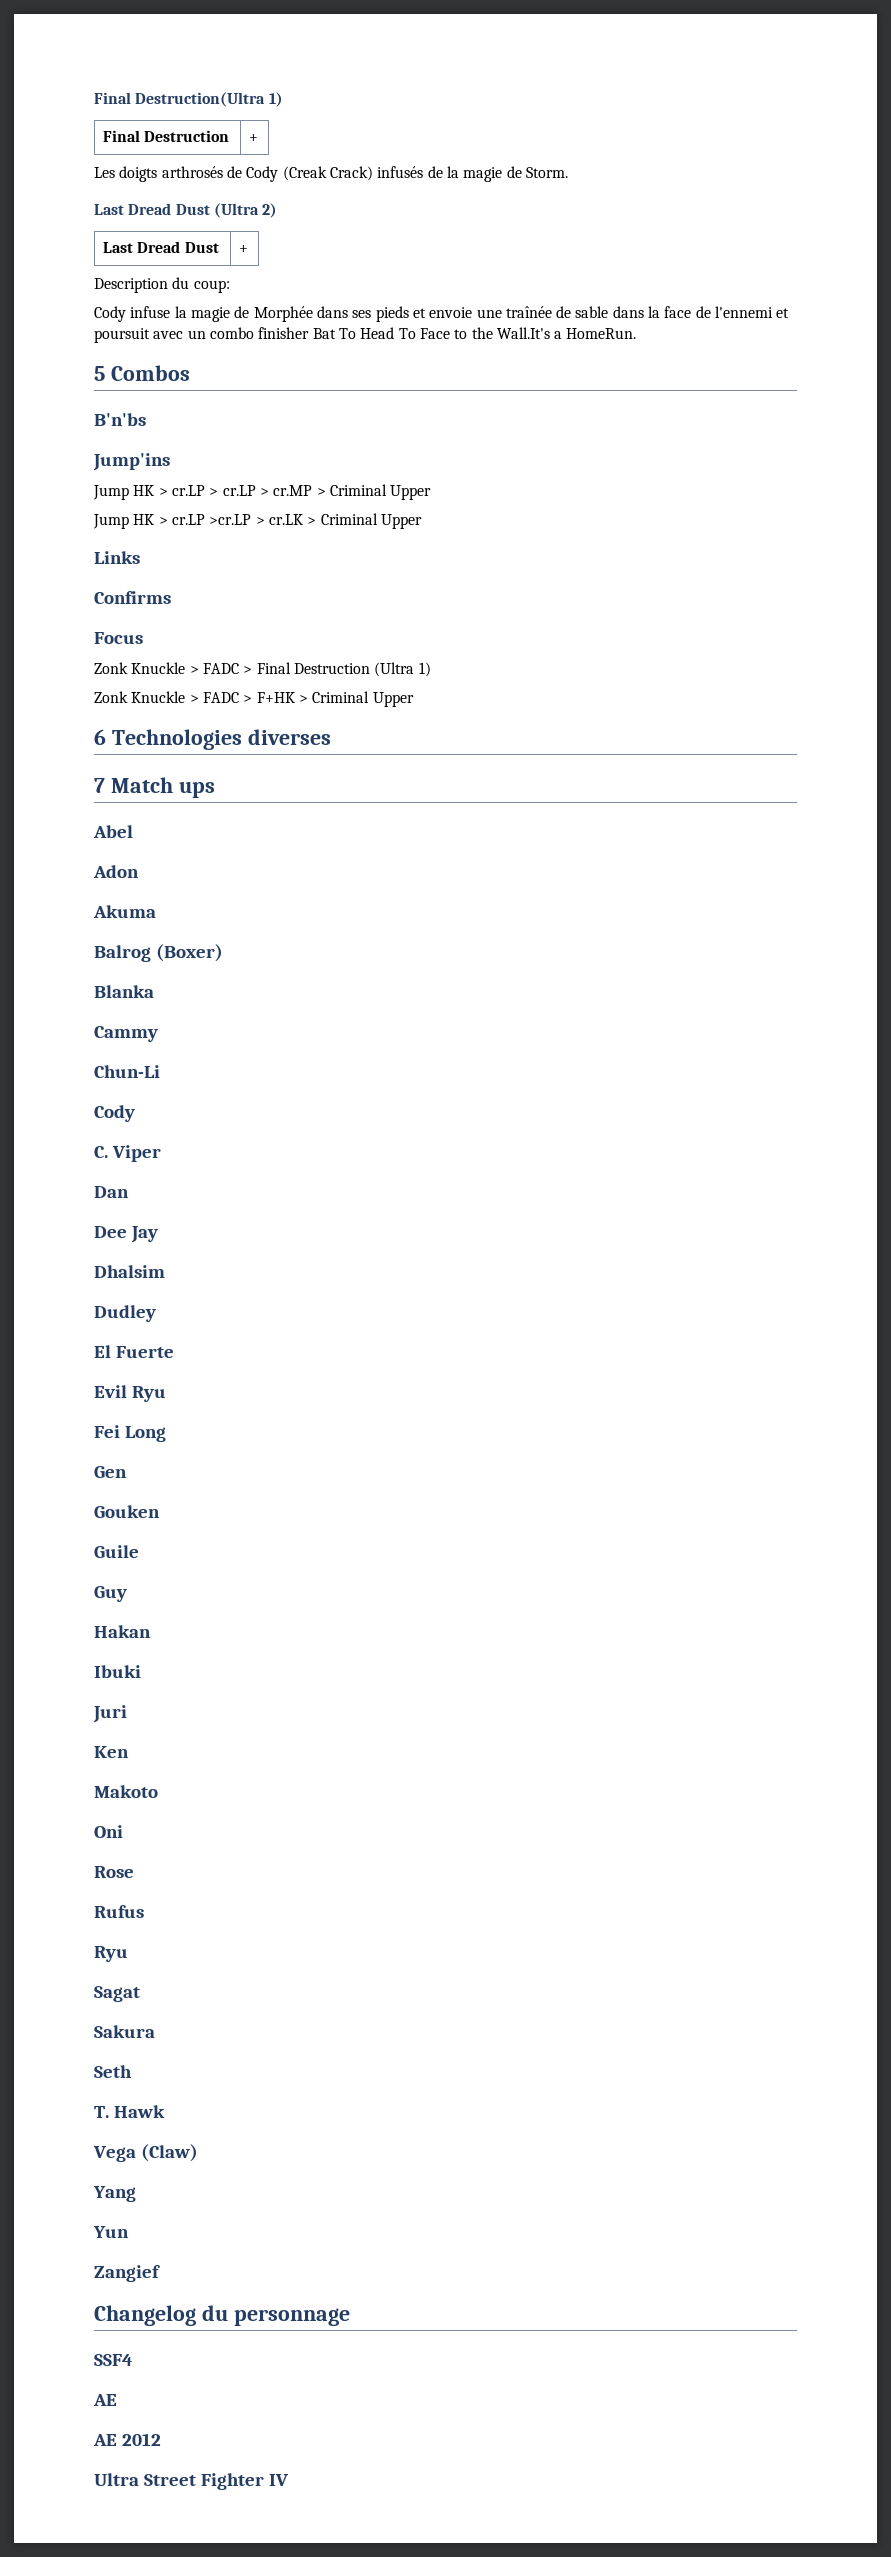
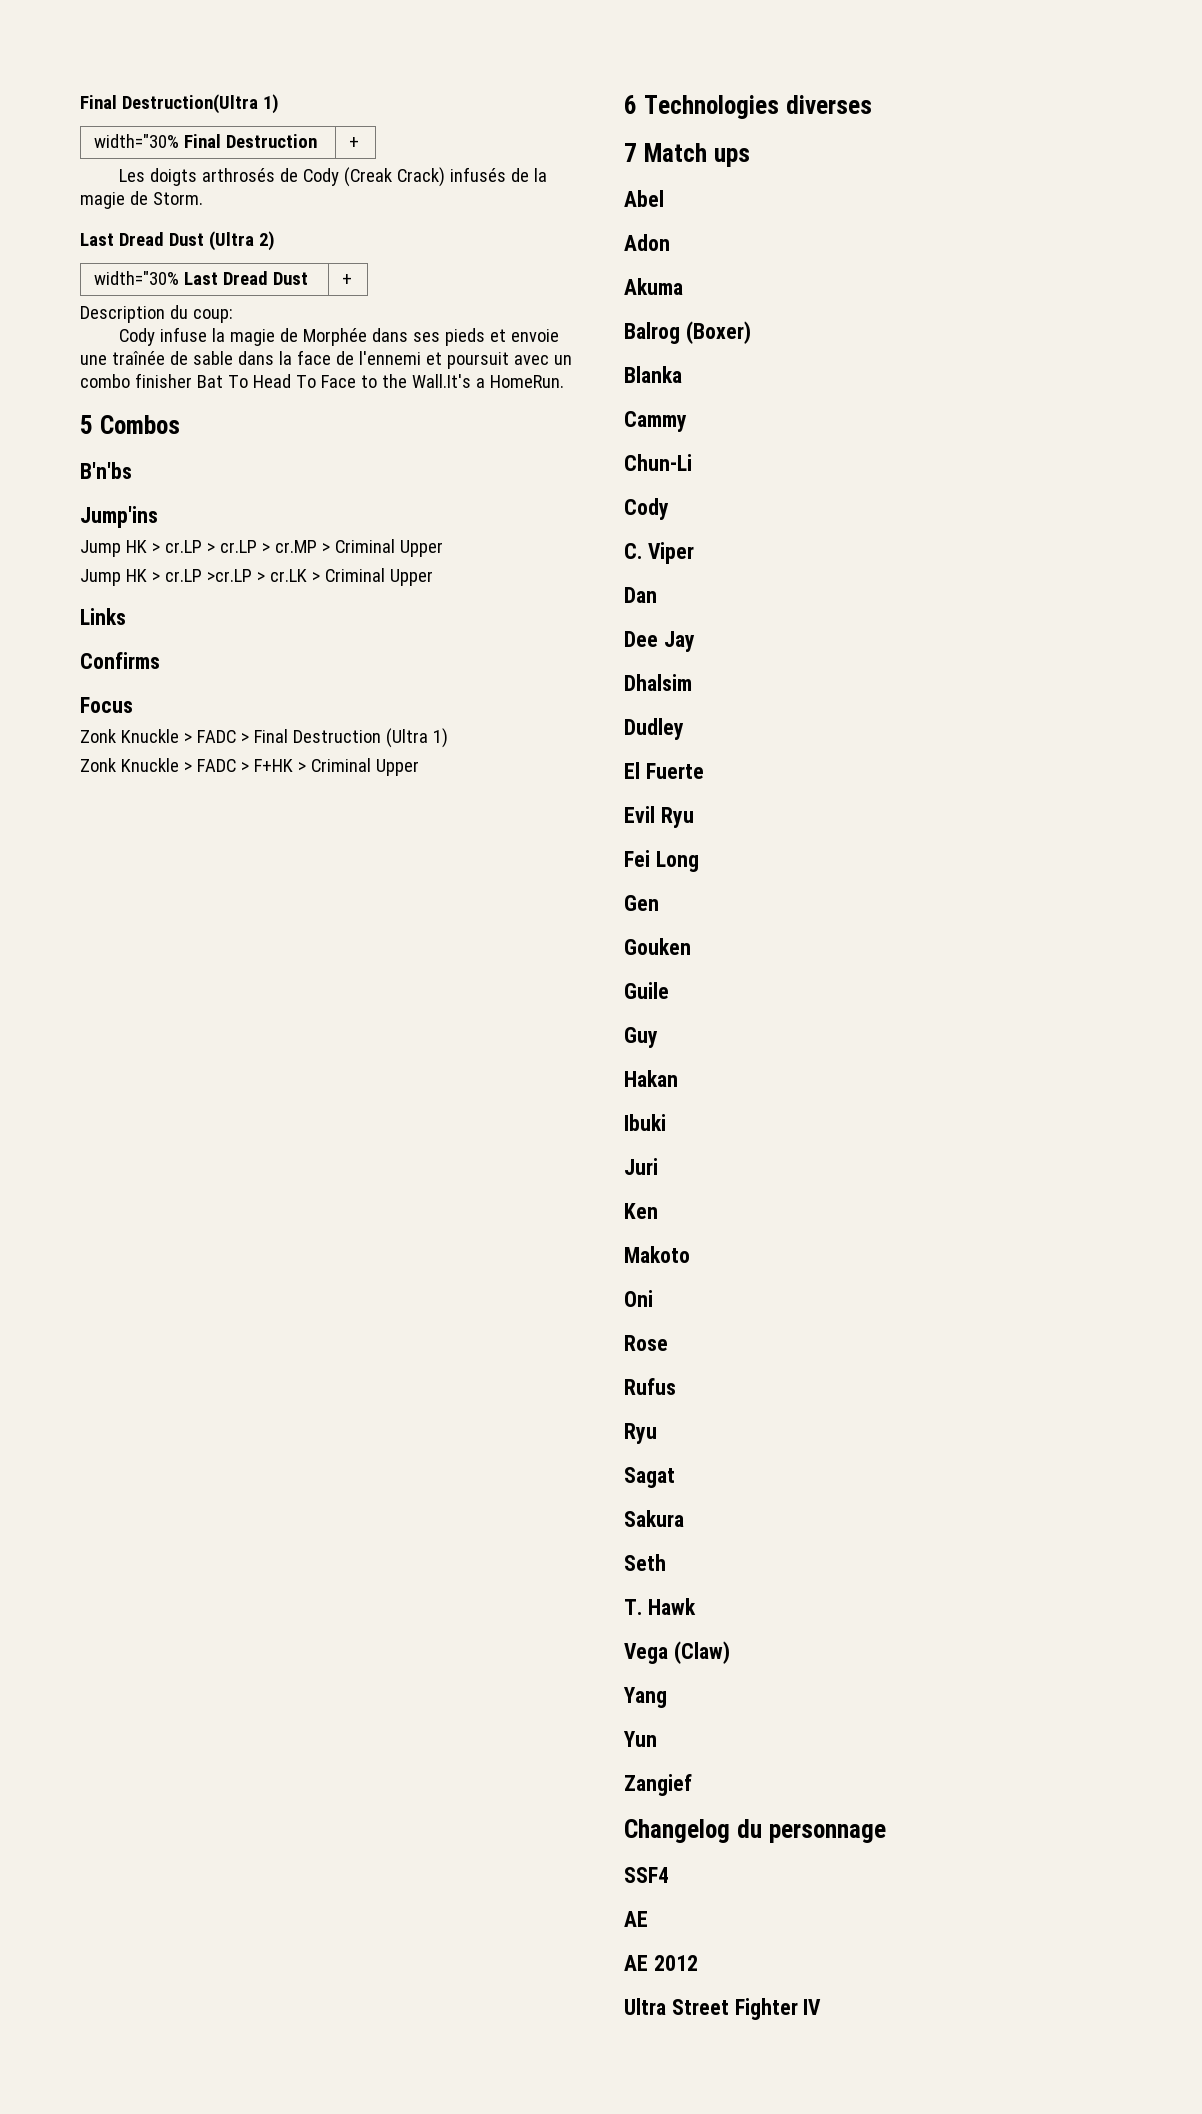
- Final Destruction | +
+ width="30% Final Destruction | +
- Last Dread Dust | +
+ width="30% Last Dread Dust | +

